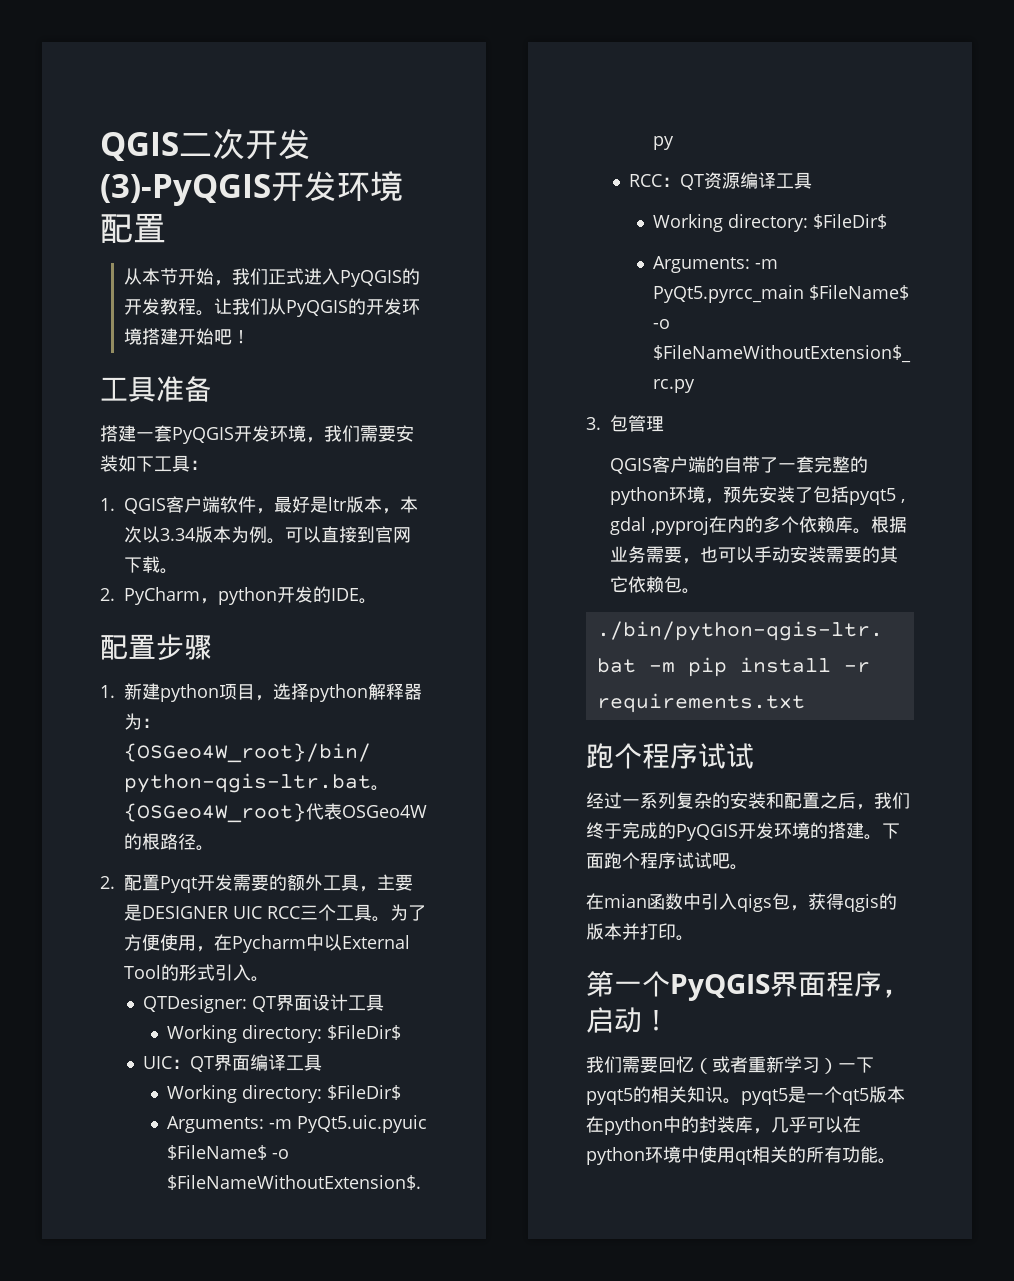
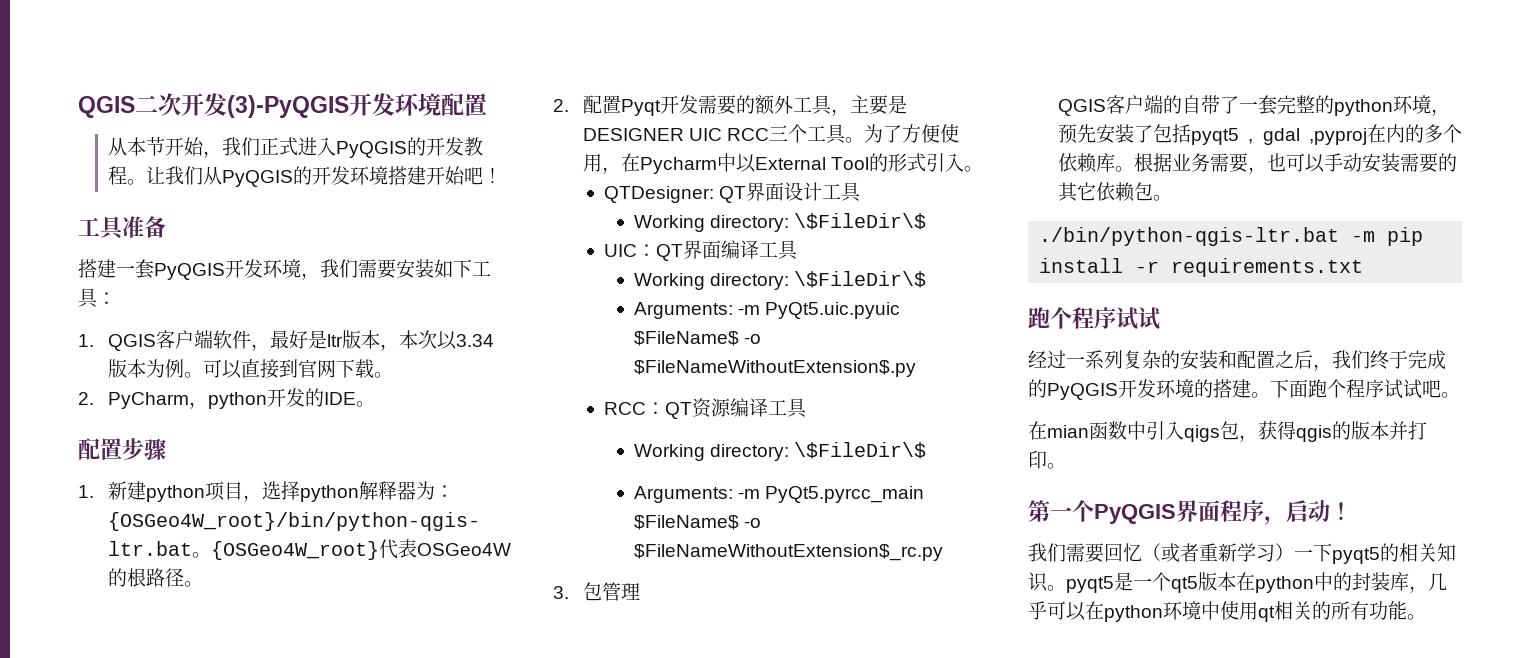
  QTDesigner: QT界面设计工具
- Working directory: $FileDir$
+ Working directory: \$FileDir\$
  UIC：QT界面编译工具
- Working directory: $FileDir$
+ Working directory: \$FileDir\$
  RCC：QT资源编译工具
- Working directory: $FileDir$
+ Working directory: \$FileDir\$

